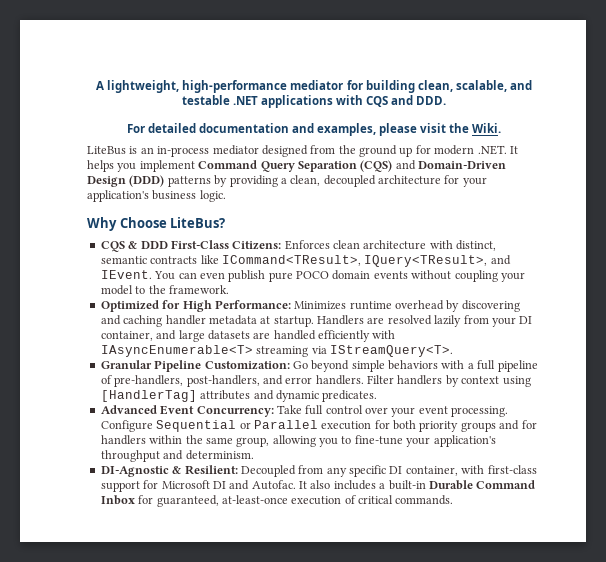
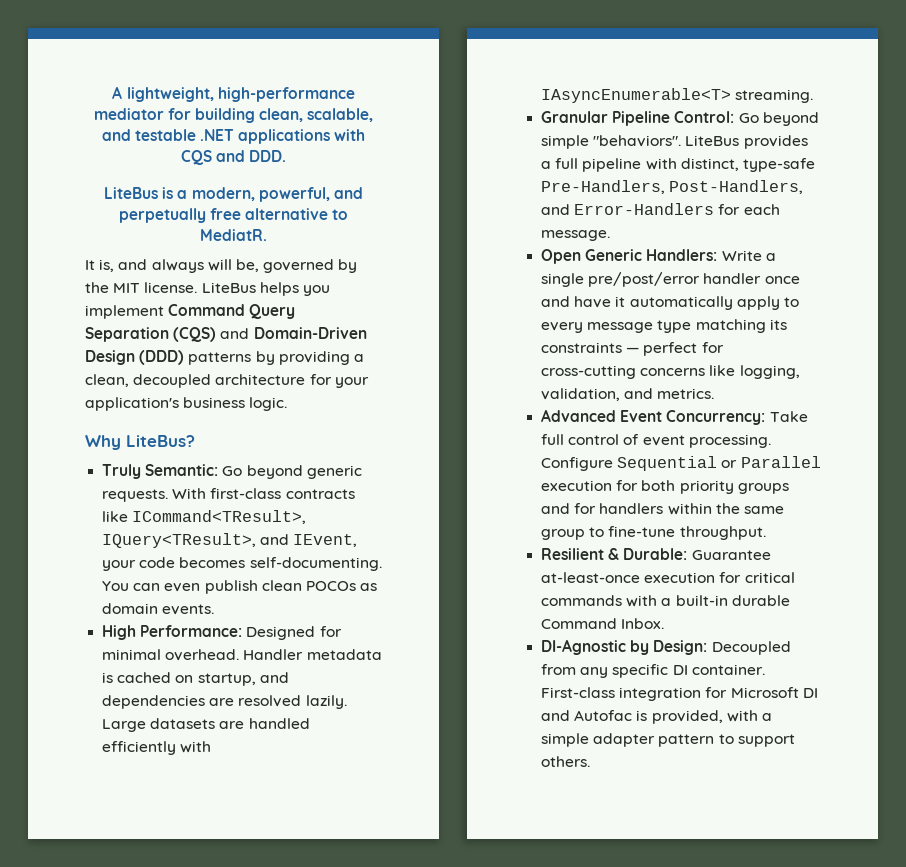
- For detailed documentation and examples, please visit the Wiki.
- LiteBus is an in-process mediator designed from the ground up for modern .NET. It helps you implement Command Query Separation (CQS) and Domain-Driven Design (DDD) patterns by providing a clean, decoupled architecture for your application's business logic.
+ LiteBus is a modern, powerful, and perpetually free alternative to MediatR.
+ It is, and always will be, governed by the MIT license. LiteBus helps you implement Command Query Separation (CQS) and Domain-Driven Design (DDD) patterns by providing a clean, decoupled architecture for your application's business logic.
- Why Choose LiteBus?
+ Why LiteBus?
- CQS & DDD First-Class Citizens: Enforces clean architecture with distinct, semantic contracts like ICommand<TResult>, IQuery<TResult>, and IEvent. You can even publish pure POCO domain events without coupling your model to the framework.
- Optimized for High Performance: Minimizes runtime overhead by discovering and caching handler metadata at startup. Handlers are resolved lazily from your DI container, and large datasets are handled efficiently with IAsyncEnumerable<T> streaming via IStreamQuery<T>.
+ Truly Semantic: Go beyond generic requests. With first-class contracts like ICommand<TResult>, IQuery<TResult>, and IEvent, your code becomes self-documenting. You can even publish clean POCOs as domain events.
+ High Performance: Designed for minimal overhead. Handler metadata is cached on startup, and dependencies are resolved lazily. Large datasets are handled efficiently with IAsyncEnumerable<T> streaming.
- Granular Pipeline Customization: Go beyond simple behaviors with a full pipeline of pre-handlers, post-handlers, and error handlers. Filter handlers by context using [HandlerTag] attributes and dynamic predicates.
+ Granular Pipeline Control: Go beyond simple "behaviors". LiteBus provides a full pipeline with distinct, type-safe Pre-Handlers, Post-Handlers, and Error-Handlers for each message.
+ Open Generic Handlers: Write a single pre/post/error handler once and have it automatically apply to every message type matching its constraints — perfect for cross-cutting concerns like logging, validation, and metrics.
- Advanced Event Concurrency: Take full control over your event processing.
+ Advanced Event Concurrency: Take full control of event processing.
- Configure Sequential or Parallel execution for both priority groups and for handlers within the same group, allowing you to fine-tune your application's throughput and determinism.
+ Configure Sequential or Parallel execution for both priority groups and for handlers within the same group to fine-tune throughput.
+ Resilient & Durable: Guarantee at-least-once execution for critical commands with a built-in durable Command Inbox.
- DI-Agnostic & Resilient: Decoupled from any specific DI container, with first-class support for Microsoft DI and Autofac. It also includes a built-in Durable Command Inbox for guaranteed, at-least-once execution of critical commands.
+ DI-Agnostic by Design: Decoupled from any specific DI container. First-class integration for Microsoft DI and Autofac is provided, with a simple adapter pattern to support others.

